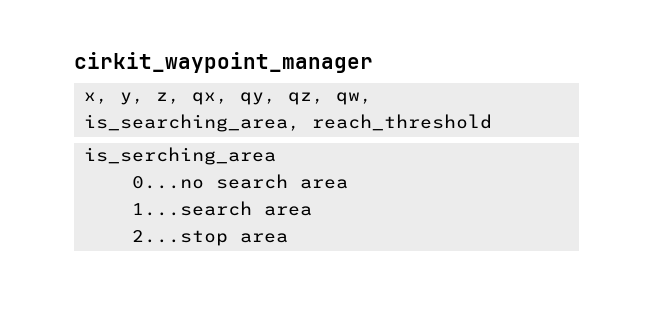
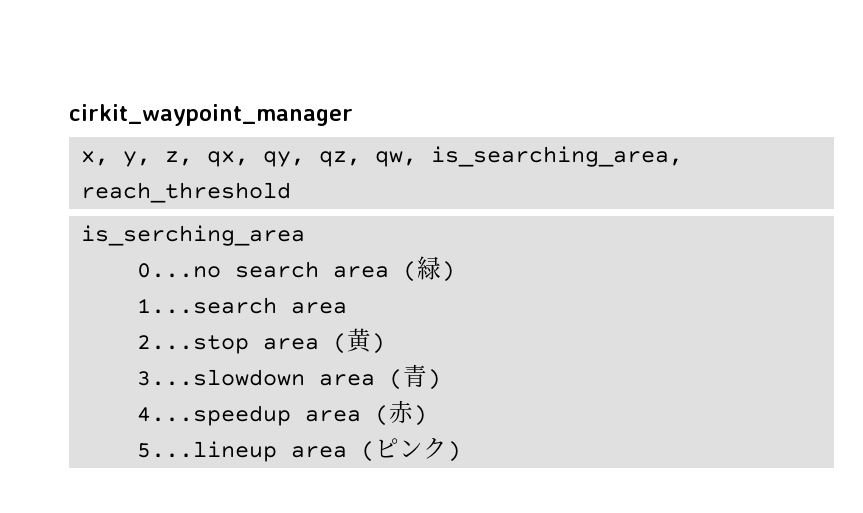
- 0...no search area
+ 0...no search area (緑)
- 2...stop area
+ 2...stop area (黄)
+ 3...slowdown area (青)
+ 4...speedup area (赤)
+ 5...lineup area (ピンク)

